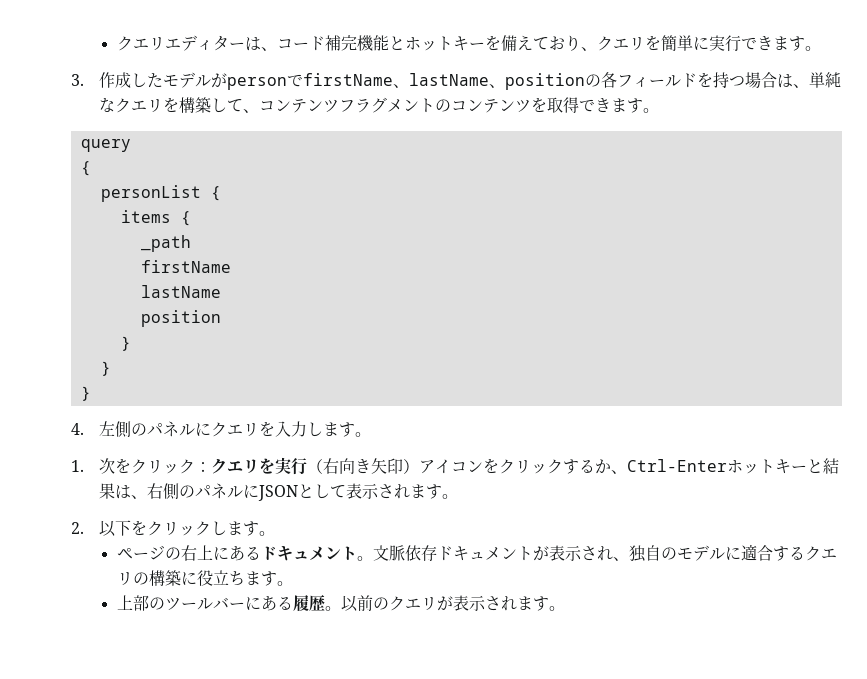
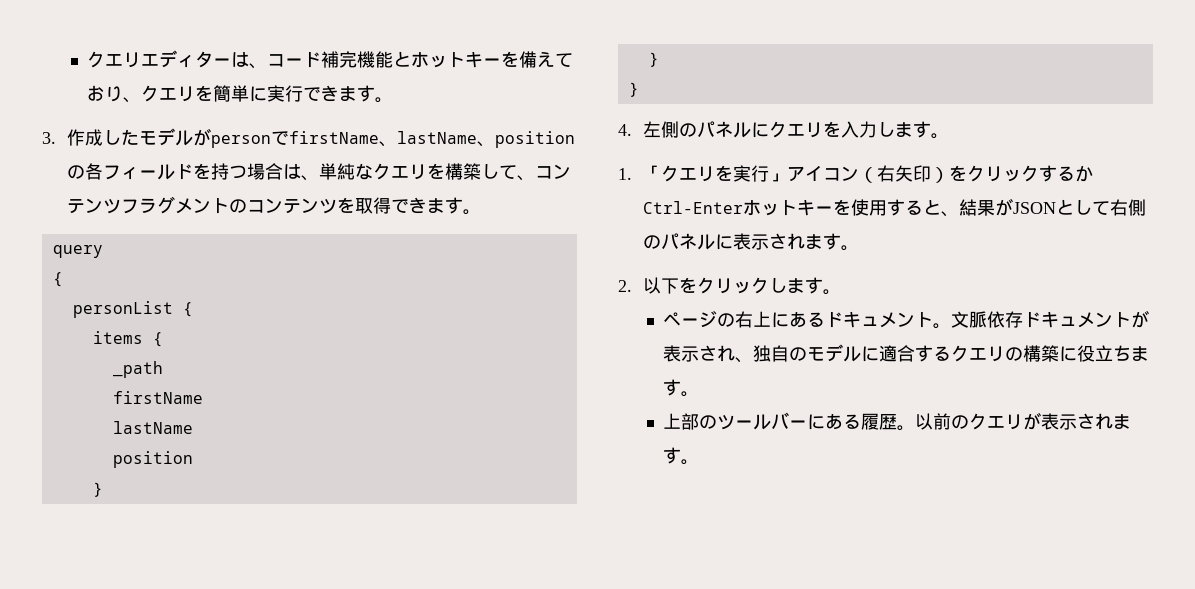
- 1.次をクリック：クエリを実行（右向き矢印）アイコンをクリックするか、Ctrl-Enterホットキーと結果は、右側のパネルにJSONとして表示されます。
+ 1.「クエリを実行」アイコン（右矢印）をクリックするかCtrl-Enterホットキーを使用すると、結果がJSONとして右側のパネルに表示されます。

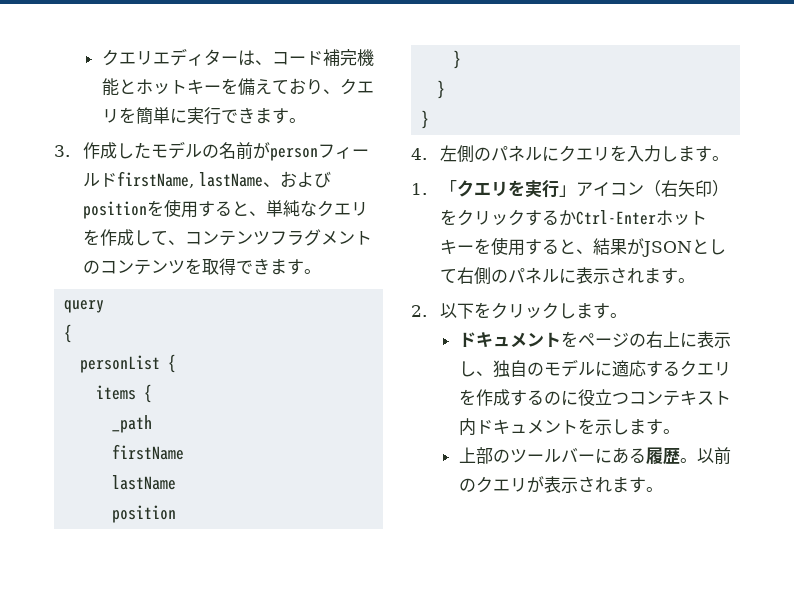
- 3.作成したモデルがpersonでfirstName、lastName、positionの各フィールドを持つ場合は、単純なクエリを構築して、コンテンツフラグメントのコンテンツを取得できます。
+ 3.作成したモデルの名前がpersonフィールドfirstName, lastName、およびpositionを使用すると、単純なクエリを作成して、コンテンツフラグメントのコンテンツを取得できます。
- ページの右上にあるドキュメント。文脈依存ドキュメントが表示され、独自のモデルに適合するクエリの構築に役立ちます。
+ ドキュメントをページの右上に表示し、独自のモデルに適応するクエリを作成するのに役立つコンテキスト内ドキュメントを示します。

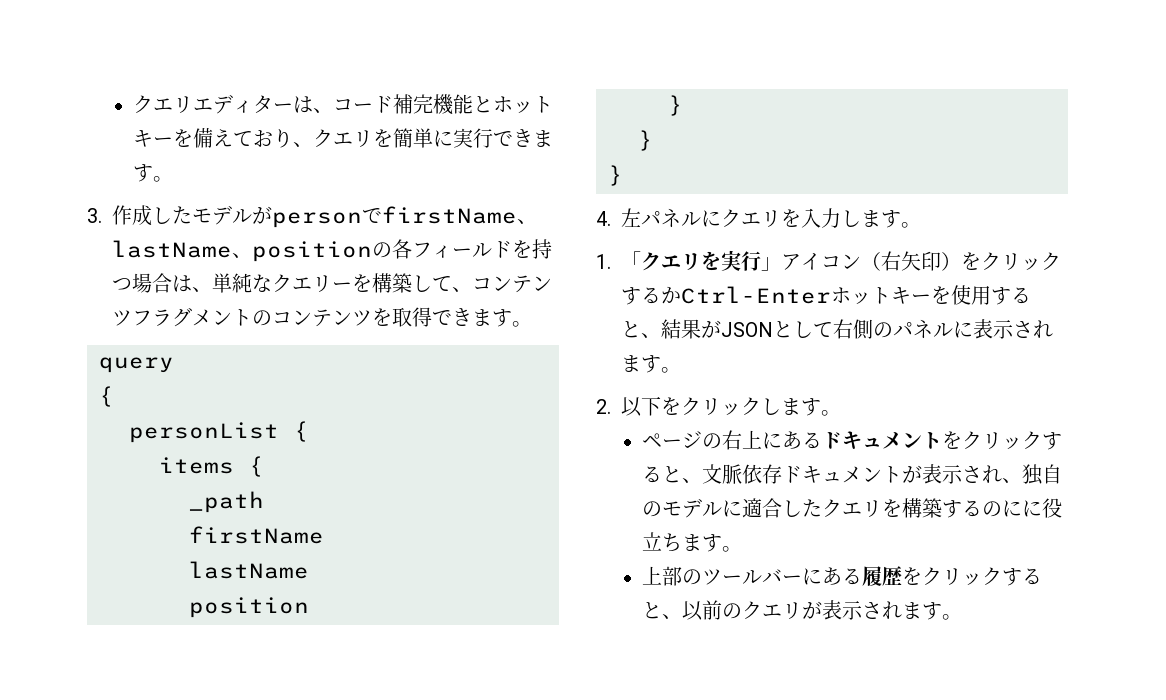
- 3.作成したモデルの名前がpersonフィールドfirstName, lastName、およびpositionを使用すると、単純なクエリを作成して、コンテンツフラグメントのコンテンツを取得できます。
+ 3.作成したモデルがpersonでfirstName、lastName、positionの各フィールドを持つ場合は、単純なクエリーを構築して、コンテンツフラグメントのコンテンツを取得できます。
- 4.左側のパネルにクエリを入力します。
+ 4.左パネルにクエリを入力します。
- ドキュメントをページの右上に表示し、独自のモデルに適応するクエリを作成するのに役立つコンテキスト内ドキュメントを示します。
+ ページの右上にあるドキュメントをクリックすると、文脈依存ドキュメントが表示され、独自のモデルに適合したクエリを構築するのにに役立ちます。
- 上部のツールバーにある履歴。以前のクエリが表示されます。
+ 上部のツールバーにある履歴をクリックすると、以前のクエリが表示されます。

